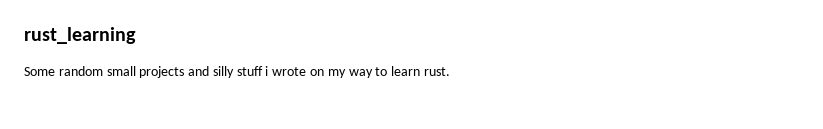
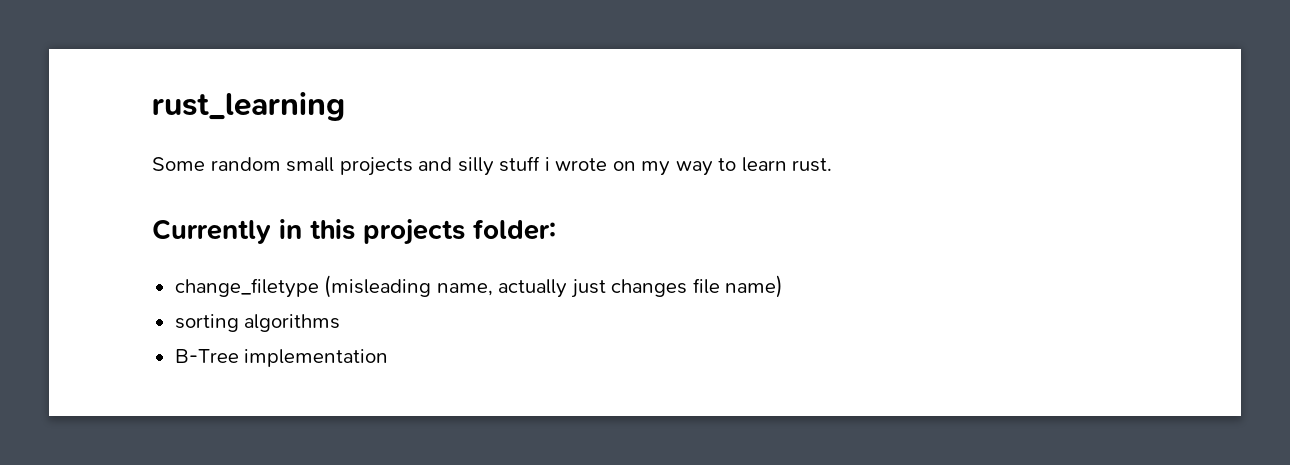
+ Currently in this projects folder:
+ change_filetype (misleading name, actually just changes file name)
+ sorting algorithms
+ B-Tree implementation

